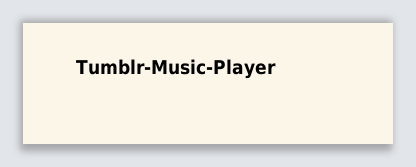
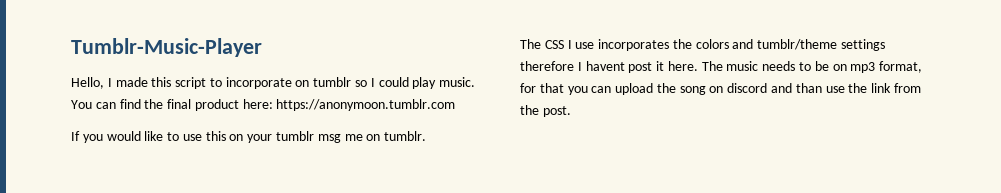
+ Hello, I made this script to incorporate on tumblr so I could play music. You can find the final product here: https://anonymoon.tumblr.com
+ If you would like to use this on your tumblr msg me on tumblr.
+ The CSS I use incorporates the colors and tumblr/theme settings therefore I havent post it here. The music needs to be on mp3 format, for that you can upload the song on discord and than use the link from the post.

